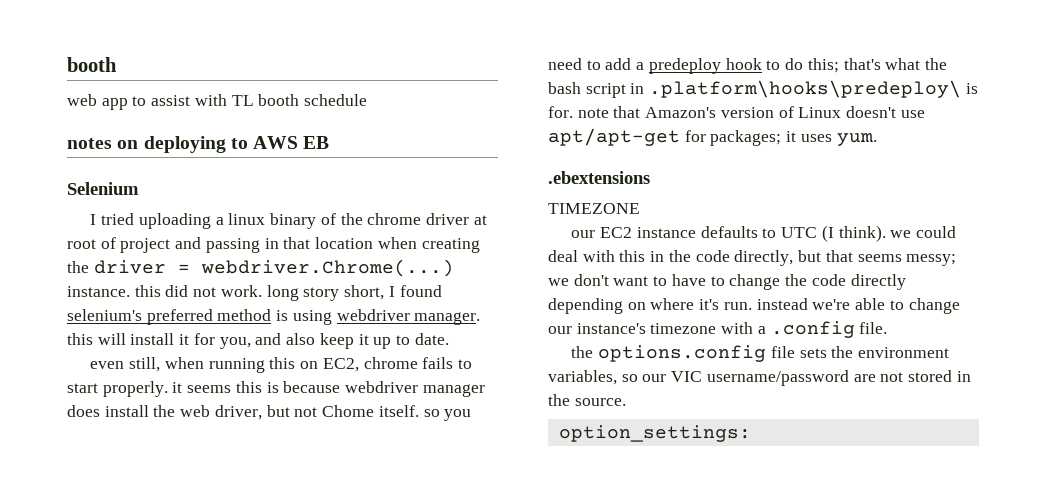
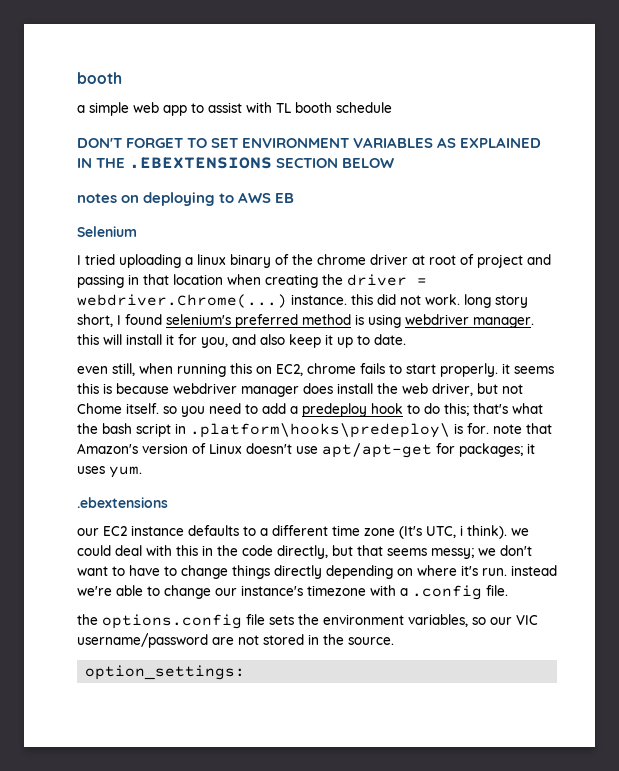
- web app to assist with TL booth schedule
+ a simple web app to assist with TL booth schedule
+ DON'T FORGET TO SET ENVIRONMENT VARIABLES AS EXPLAINED IN THE .EBEXTENSIONS SECTION BELOW
- TIMEZONE
- our EC2 instance defaults to UTC (I think). we could deal with this in the code directly, but that seems messy; we don't want to have to change the code directly depending on where it's run. instead we're able to change our instance's timezone with a .config file.
+ our EC2 instance defaults to a different time zone (It's UTC, i think). we could deal with this in the code directly, but that seems messy; we don't want to have to change things directly depending on where it's run. instead we're able to change our instance's timezone with a .config file.

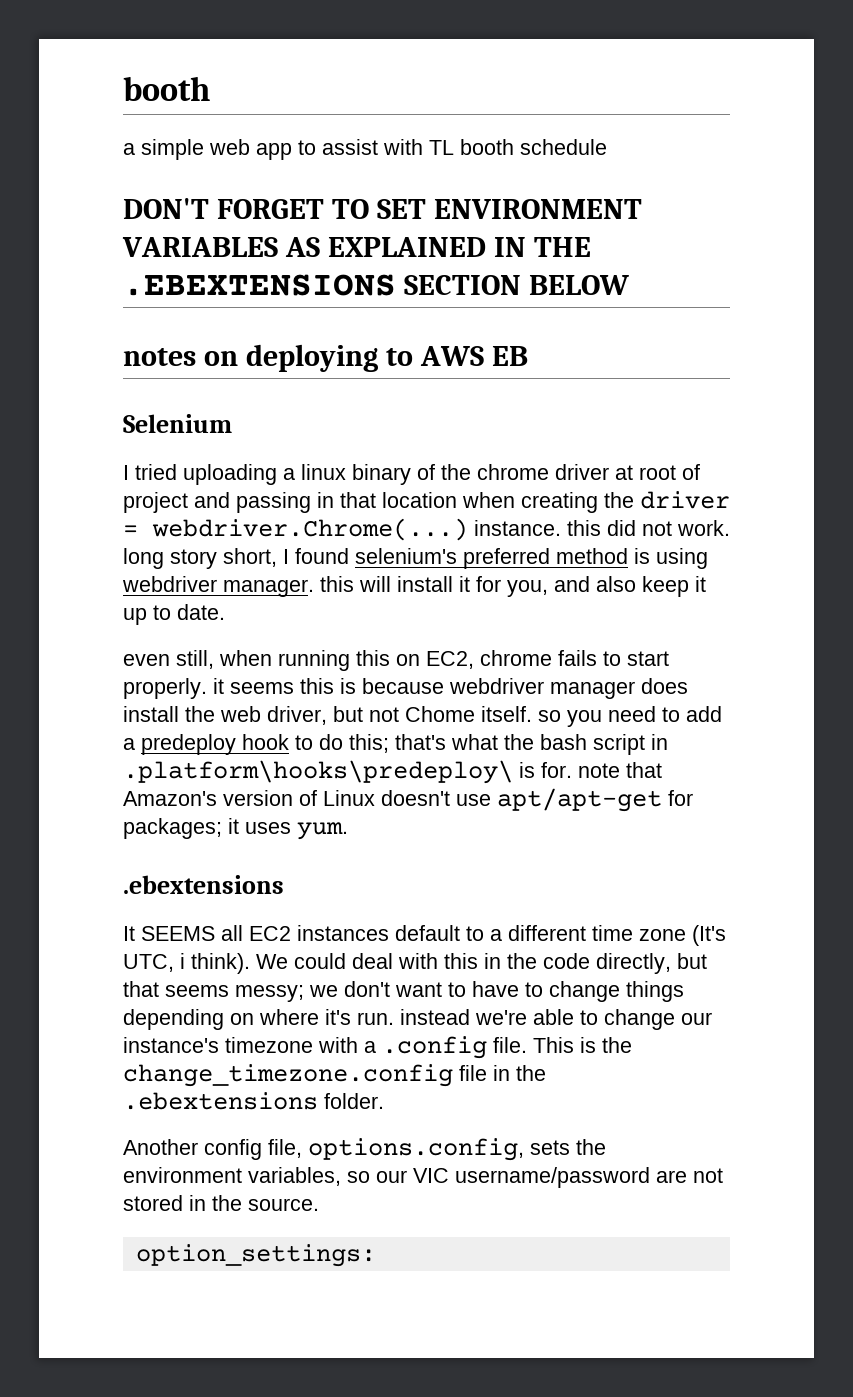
- our EC2 instance defaults to a different time zone (It's UTC, i think). we could deal with this in the code directly, but that seems messy; we don't want to have to change things directly depending on where it's run. instead we're able to change our instance's timezone with a .config file.
- the options.config file sets the environment variables, so our VIC username/password are not stored in the source.
+ It SEEMS all EC2 instances default to a different time zone (It's UTC, i think). We could deal with this in the code directly, but that seems messy; we don't want to have to change things depending on where it's run. instead we're able to change our instance's timezone with a .config file. This is the change_timezone.config file in the .ebextensions folder.
+ Another config file, options.config, sets the environment variables, so our VIC username/password are not stored in the source.

